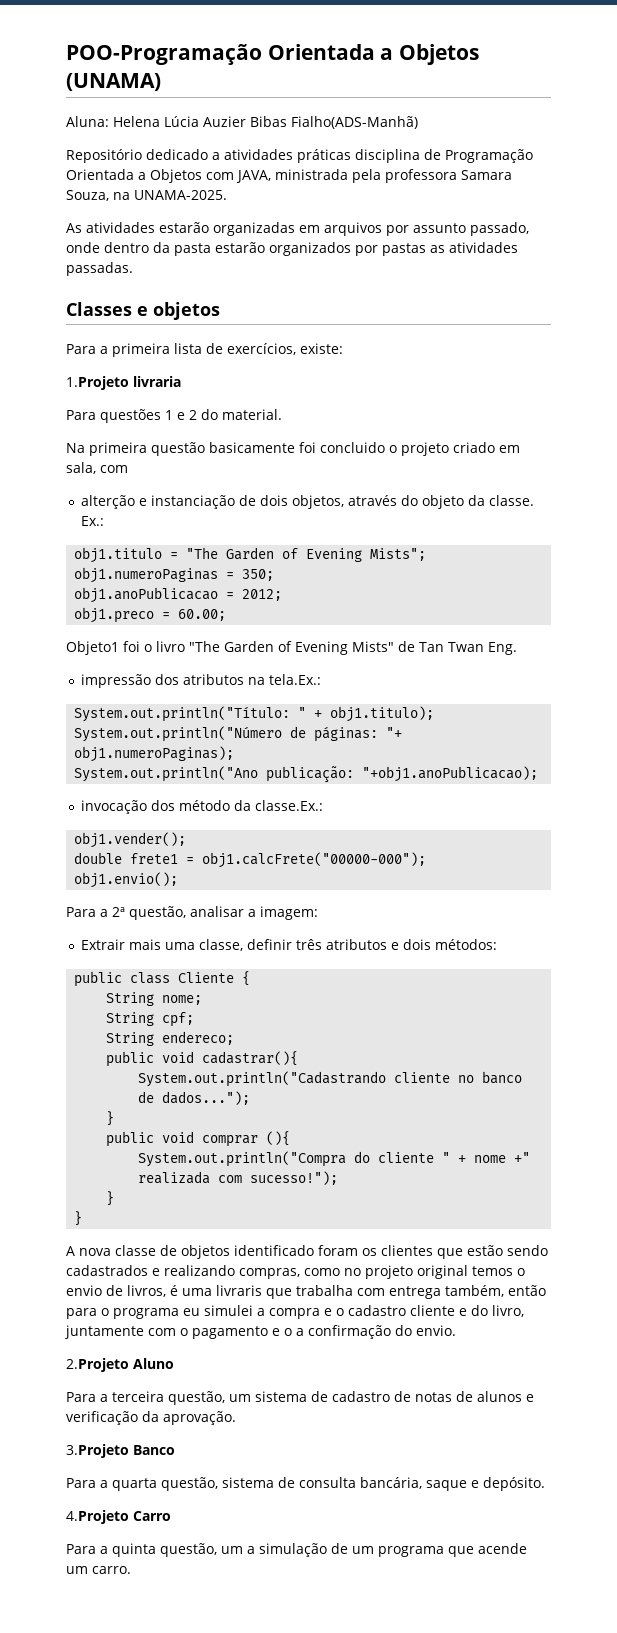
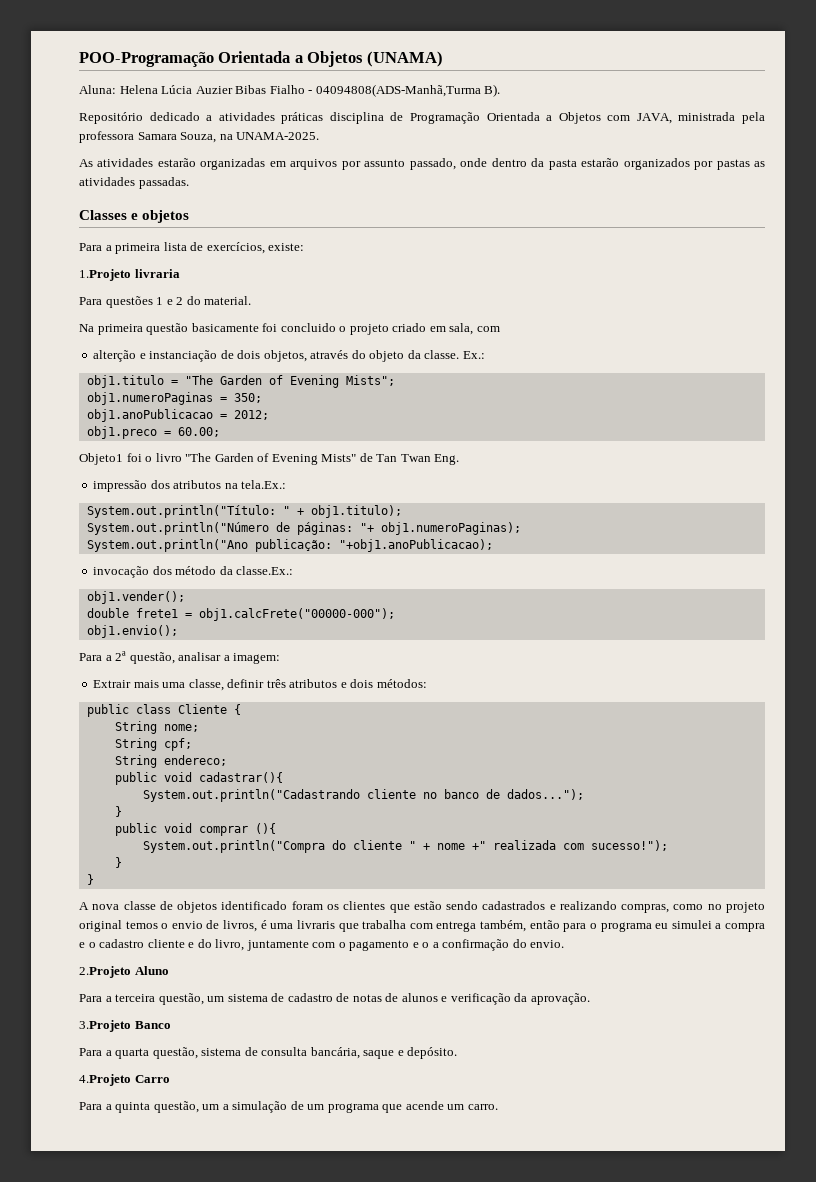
- Aluna: Helena Lúcia Auzier Bibas Fialho(ADS-Manhã)
+ Aluna: Helena Lúcia Auzier Bibas Fialho - 04094808(ADS-Manhã,Turma B).

